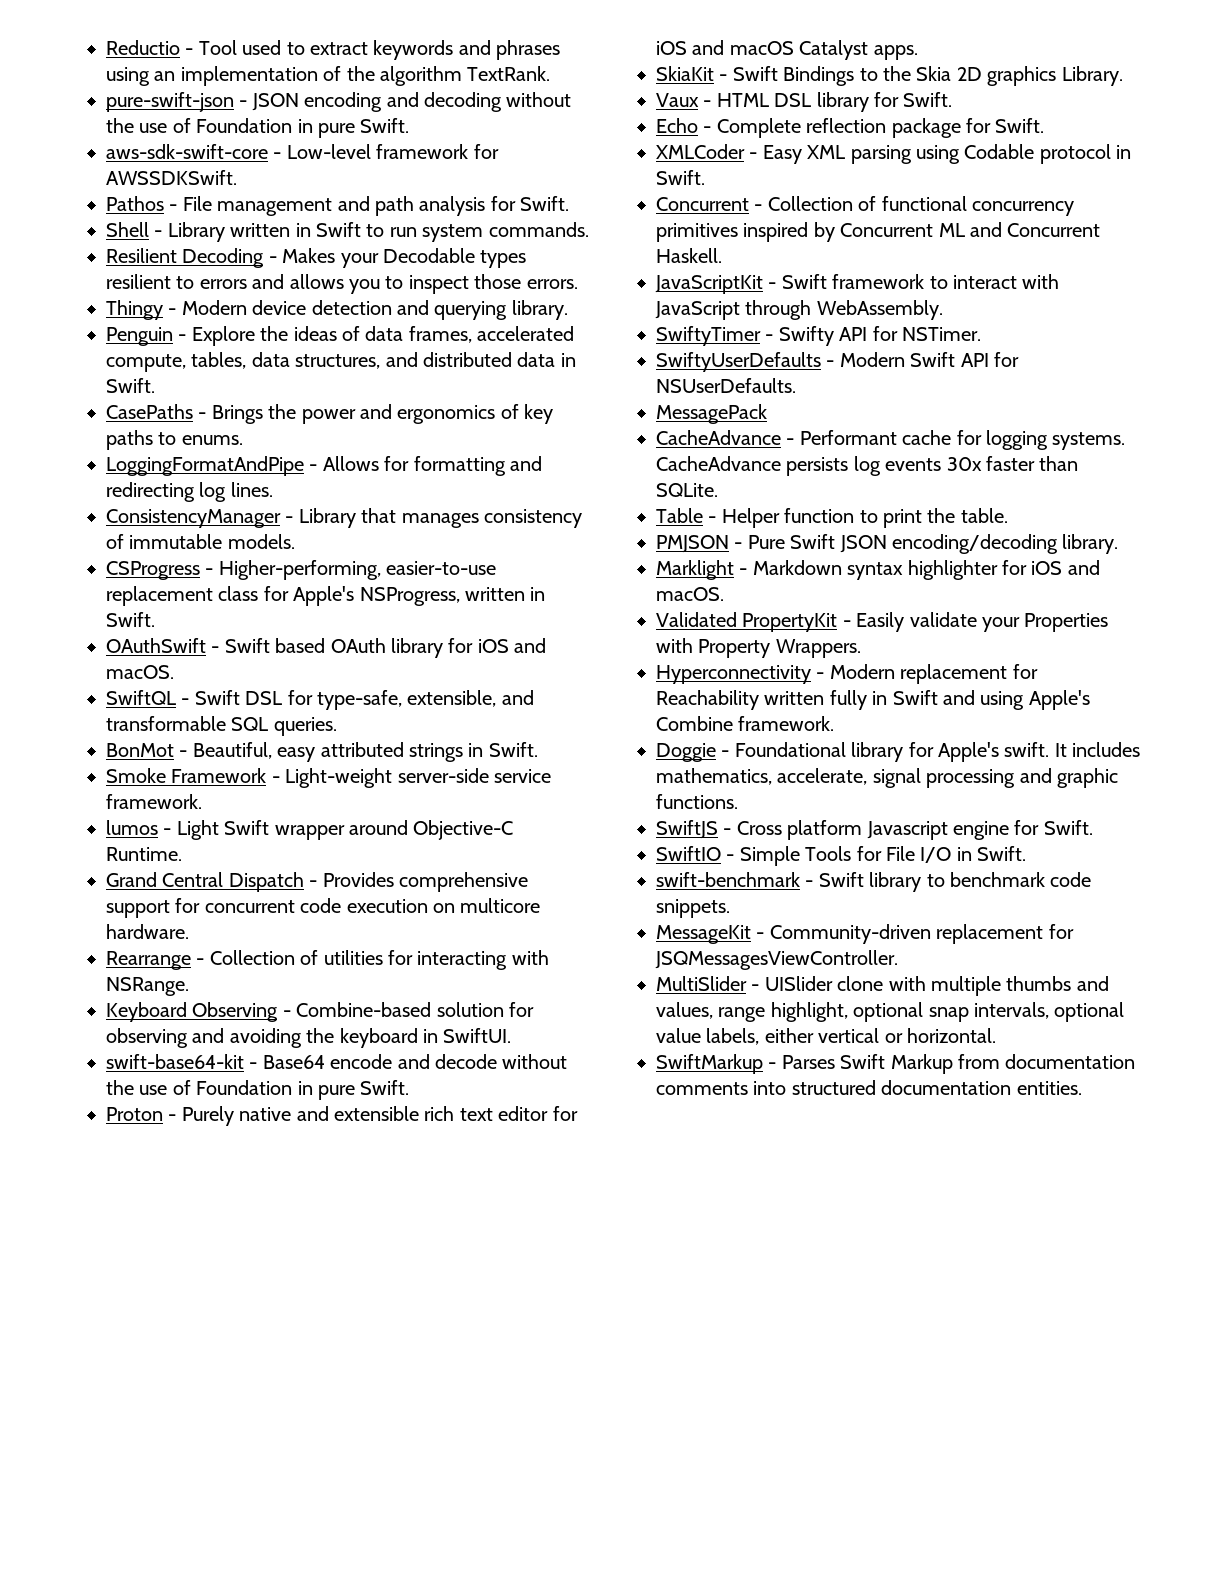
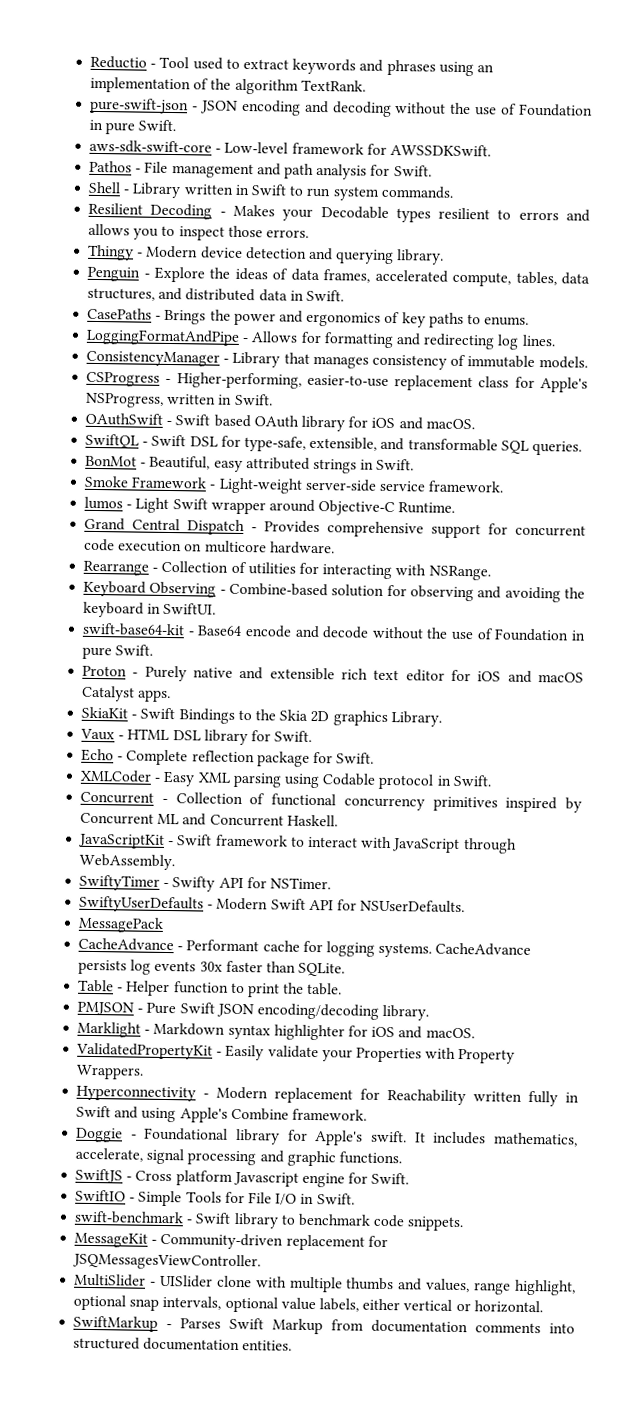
- Validated PropertyKit - Easily validate your Properties with Property Wrappers.
+ ValidatedPropertyKit - Easily validate your Properties with Property Wrappers.

